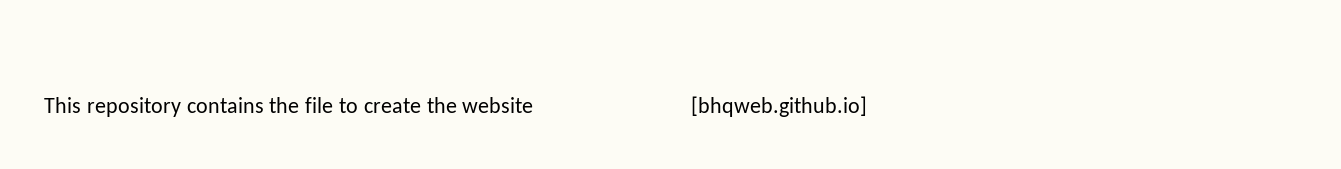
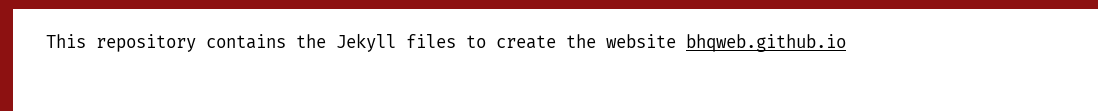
- This repository contains the file to create the website [bhqweb.github.io]
+ This repository contains the Jekyll files to create the website bhqweb.github.io

